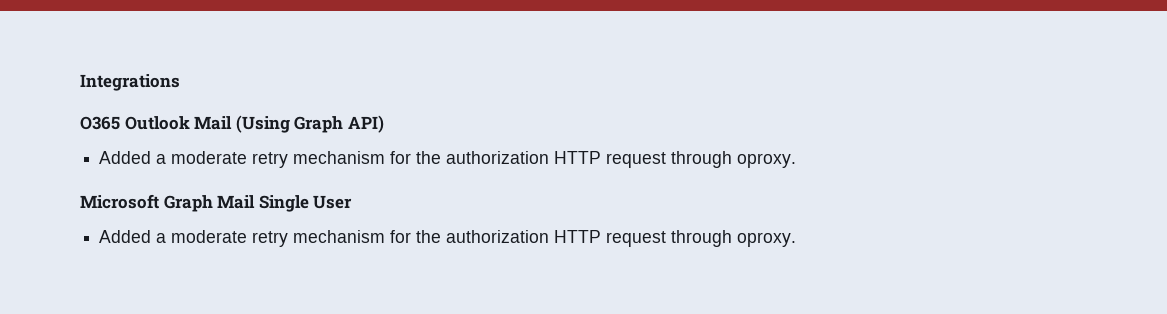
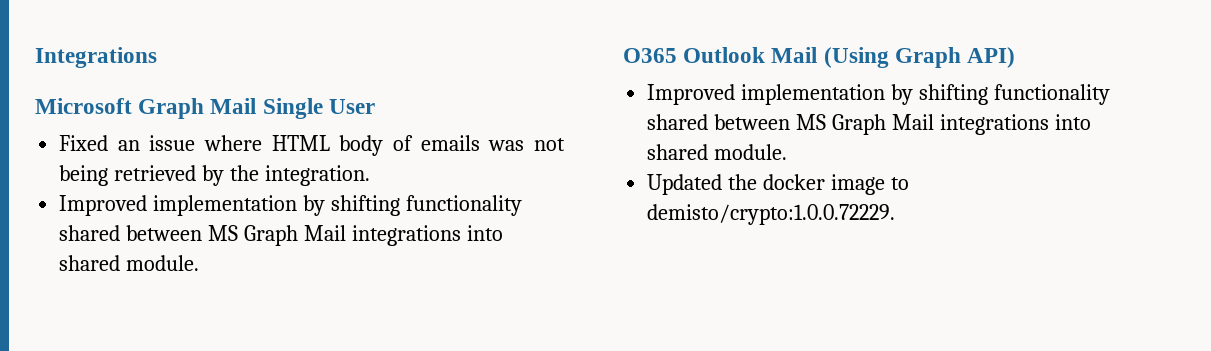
+ Microsoft Graph Mail Single User
+ Fixed an issue where HTML body of emails was not being retrieved by the integration.
+ Improved implementation by shifting functionality shared between MS Graph Mail integrations into shared module.
  O365 Outlook Mail (Using Graph API)
- Added a moderate retry mechanism for the authorization HTTP request through oproxy.
- Microsoft Graph Mail Single User
- Added a moderate retry mechanism for the authorization HTTP request through oproxy.
+ Improved implementation by shifting functionality shared between MS Graph Mail integrations into shared module.
+ Updated the docker image to demisto/crypto:1.0.0.72229.

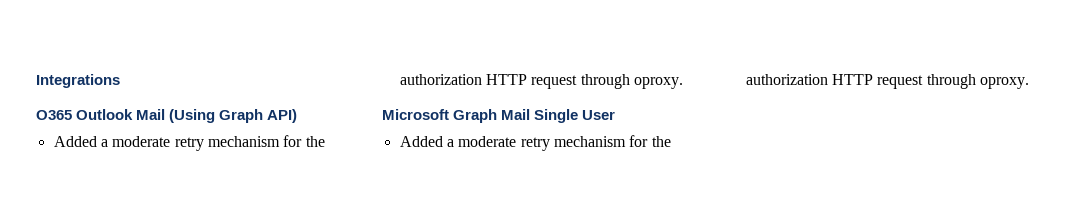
- Microsoft Graph Mail Single User
- Fixed an issue where HTML body of emails was not being retrieved by the integration.
- Improved implementation by shifting functionality shared between MS Graph Mail integrations into shared module.
  O365 Outlook Mail (Using Graph API)
- Improved implementation by shifting functionality shared between MS Graph Mail integrations into shared module.
- Updated the docker image to demisto/crypto:1.0.0.72229.
+ Added a moderate retry mechanism for the authorization HTTP request through oproxy.
+ Microsoft Graph Mail Single User
+ Added a moderate retry mechanism for the authorization HTTP request through oproxy.

